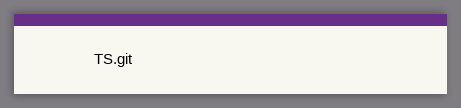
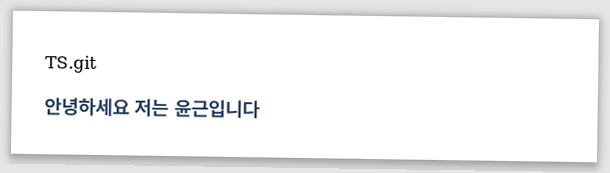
+ 안녕하세요 저는 윤근입니다

